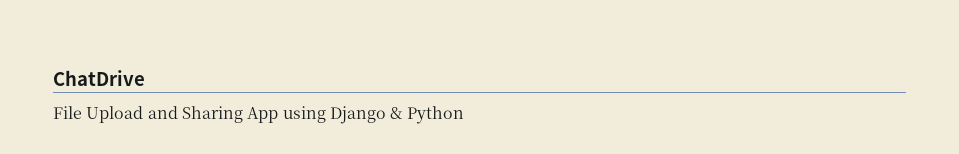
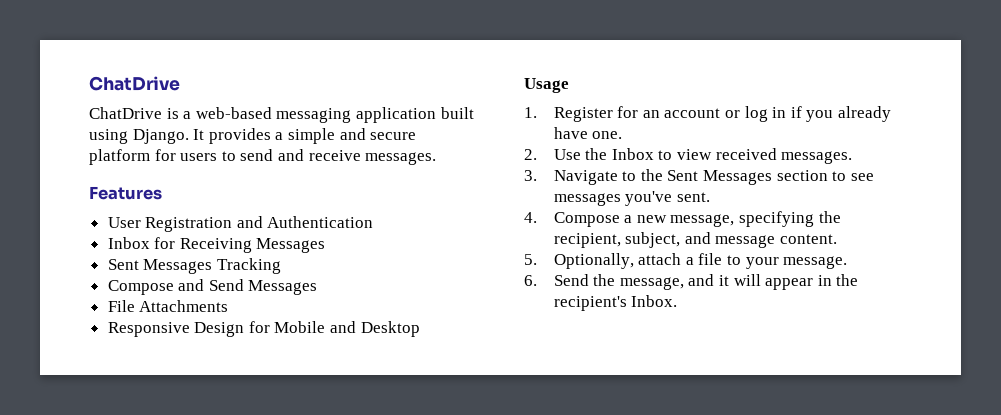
- File Upload and Sharing App using Django & Python
+ ChatDrive is a web-based messaging application built using Django. It provides a simple and secure platform for users to send and receive messages.
+ Features
+ User Registration and Authentication
+ Inbox for Receiving Messages
+ Sent Messages Tracking
+ Compose and Send Messages
+ File Attachments
+ Responsive Design for Mobile and Desktop
+ Usage
+ 1. Register for an account or log in if you already have one.
+ 2. Use the Inbox to view received messages.
+ 3. Navigate to the Sent Messages section to see messages you've sent.
+ 4. Compose a new message, specifying the recipient, subject, and message content.
+ 5. Optionally, attach a file to your message.
+ 6. Send the message, and it will appear in the recipient's Inbox.

